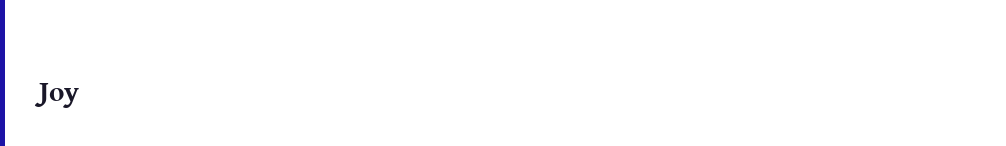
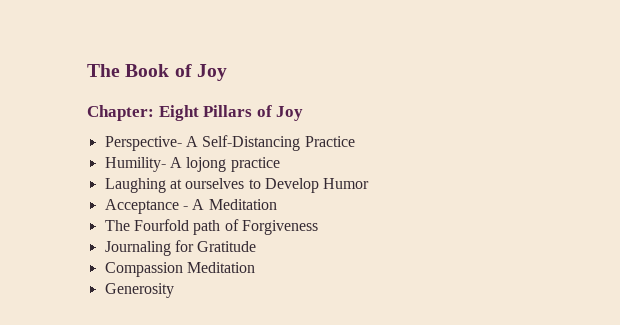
- Joy
+ The Book of Joy
+ Chapter: Eight Pillars of Joy
+ Perspective- A Self-Distancing Practice
+ Humility- A lojong practice
+ Laughing at ourselves to Develop Humor
+ Acceptance - A Meditation
+ The Fourfold path of Forgiveness
+ Journaling for Gratitude
+ Compassion Meditation
+ Generosity

